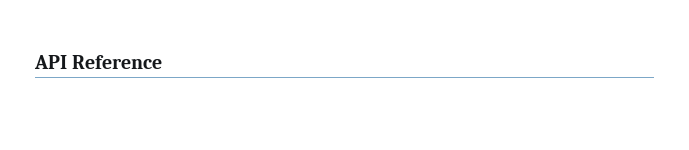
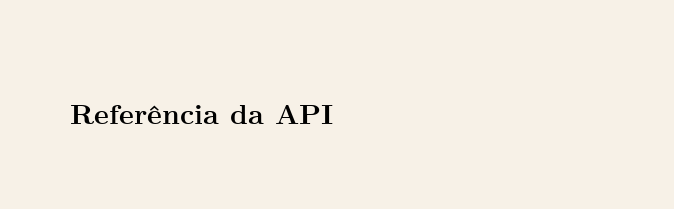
- API Reference
+ Referência da API

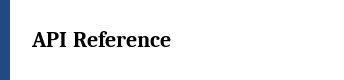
- Referência da API
+ API Reference

